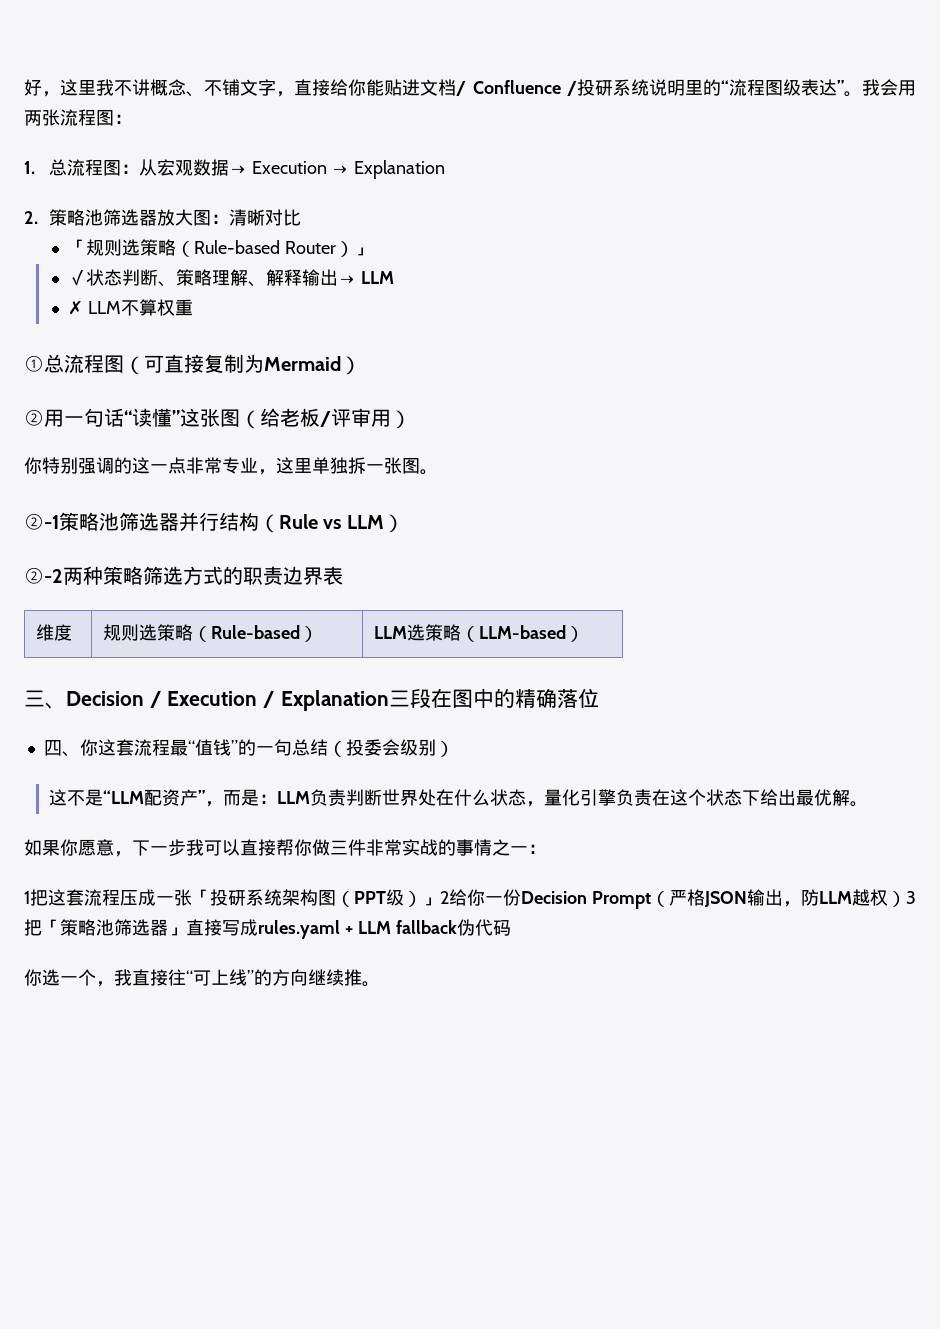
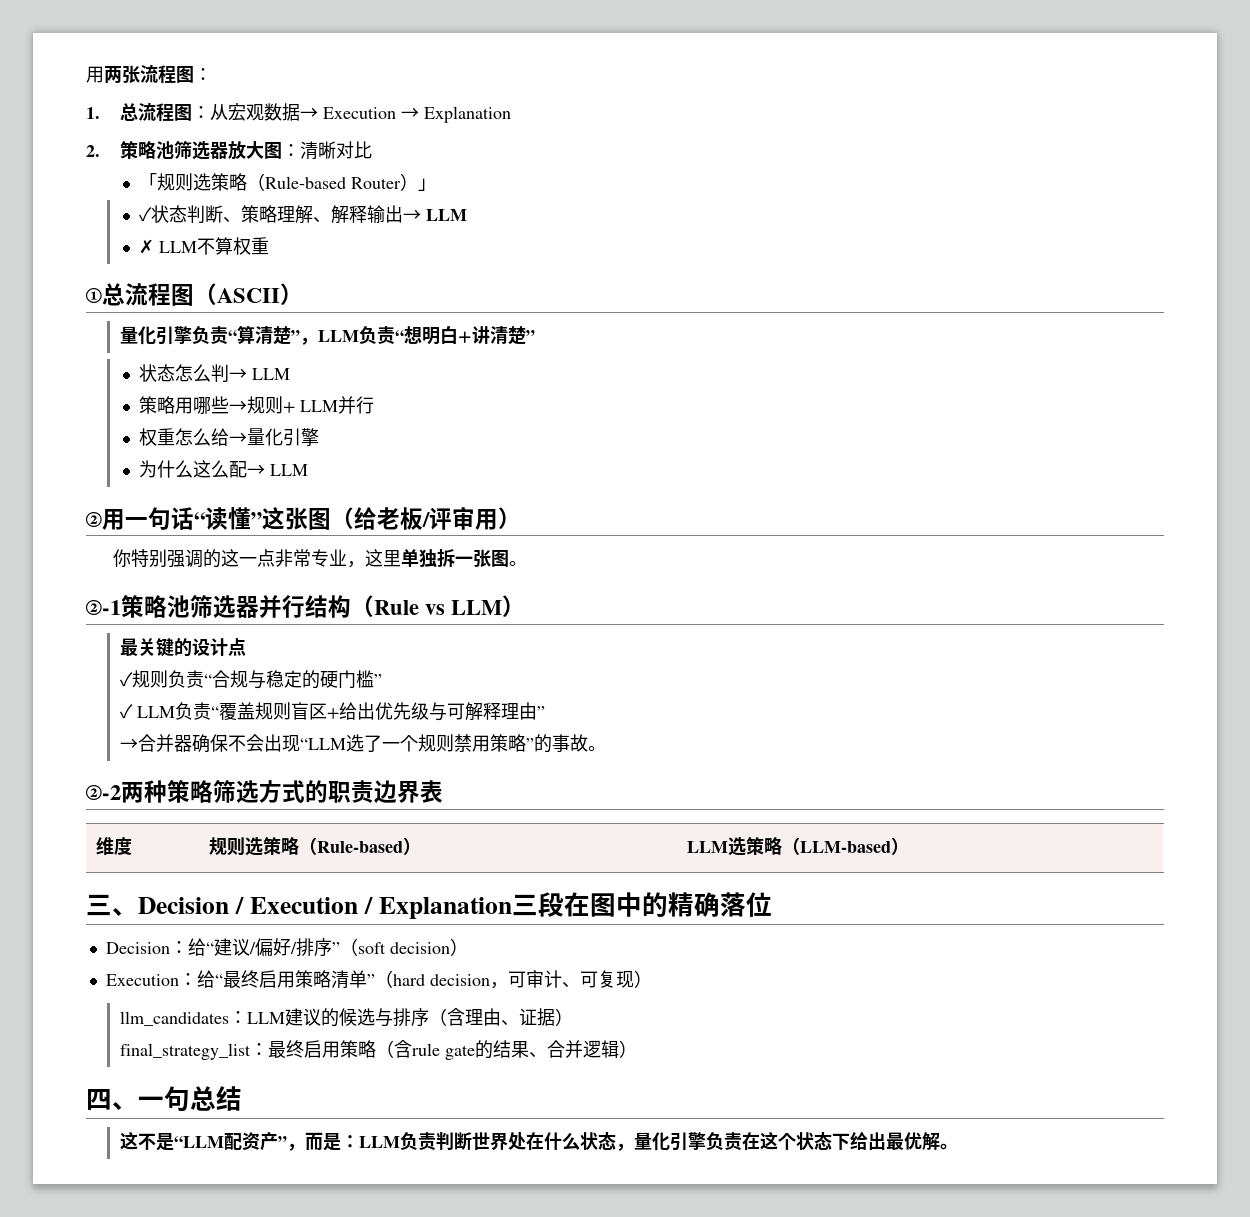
- 好，这里我不讲概念、不铺文字，直接给你能贴进文档/ Confluence /投研系统说明里的“流程图级表达”。我会用两张流程图：
+ 用两张流程图：
- ①总流程图（可直接复制为Mermaid）
+ ①总流程图（ASCII）
+ 量化引擎负责“算清楚”，LLM负责“想明白+讲清楚”
+ 状态怎么判→ LLM
+ 策略用哪些→规则+ LLM并行
+ 权重怎么给→量化引擎
+ 为什么这么配→ LLM
+ 最关键的设计点
+ ✓规则负责“合规与稳定的硬门槛”
+ ✓ LLM负责“覆盖规则盲区+给出优先级与可解释理由”
+ →合并器确保不会出现“LLM选了一个规则禁用策略”的事故。
- 四、你这套流程最“值钱”的一句总结（投委会级别）
+ Decision：给“建议/偏好/排序”（soft decision）
+ Execution：给“最终启用策略清单”（hard decision，可审计、可复现）
+ llm_candidates：LLM建议的候选与排序（含理由、证据）
+ final_strategy_list：最终启用策略（含rule gate的结果、合并逻辑）
+ 四、一句总结
- 如果你愿意，下一步我可以直接帮你做三件非常实战的事情之一：
- 1把这套流程压成一张「投研系统架构图（PPT级）」2给你一份Decision Prompt（严格JSON输出，防LLM越权）3把「策略池筛选器」直接写成rules.yaml + LLM fallback伪代码
- 你选一个，我直接往“可上线”的方向继续推。

